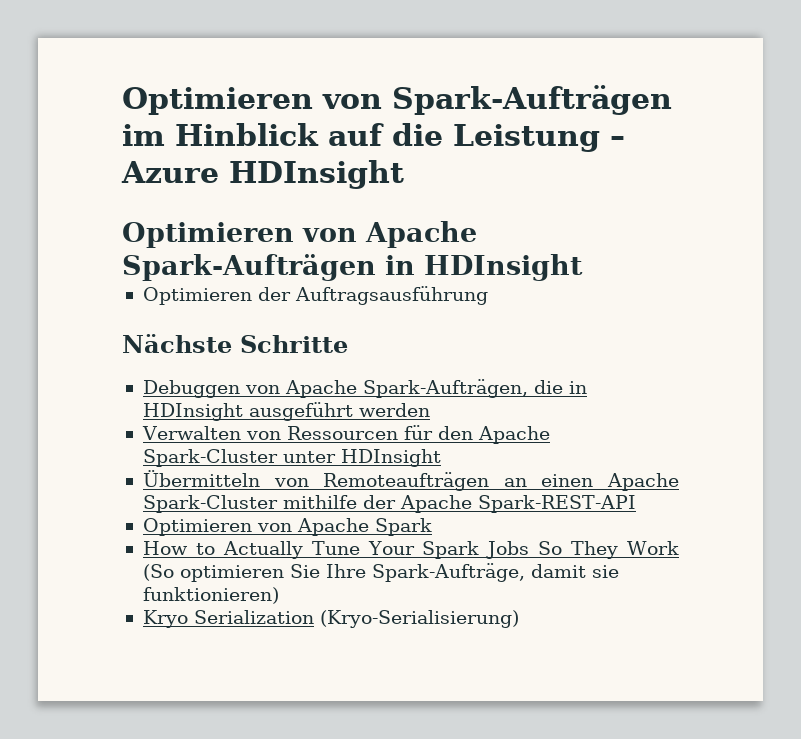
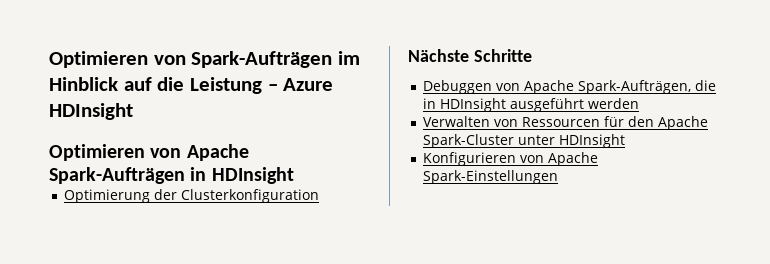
- Optimieren der Auftragsausführung
+ Optimierung der Clusterkonfiguration
- Übermitteln von Remoteaufträgen an einen Apache Spark-Cluster mithilfe der Apache Spark-REST-API
- Optimieren von Apache Spark
- How to Actually Tune Your Spark Jobs So They Work (So optimieren Sie Ihre Spark-Aufträge, damit sie funktionieren)
- Kryo Serialization (Kryo-Serialisierung)
+ Konfigurieren von Apache Spark-Einstellungen

